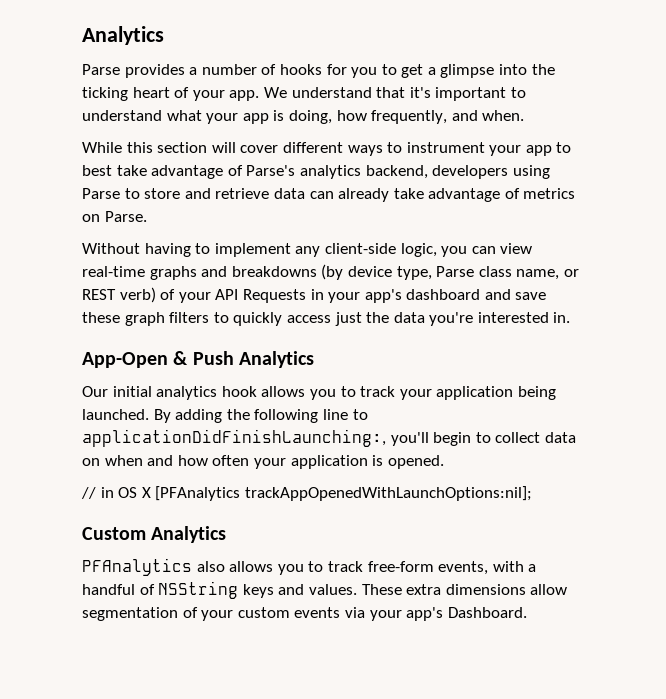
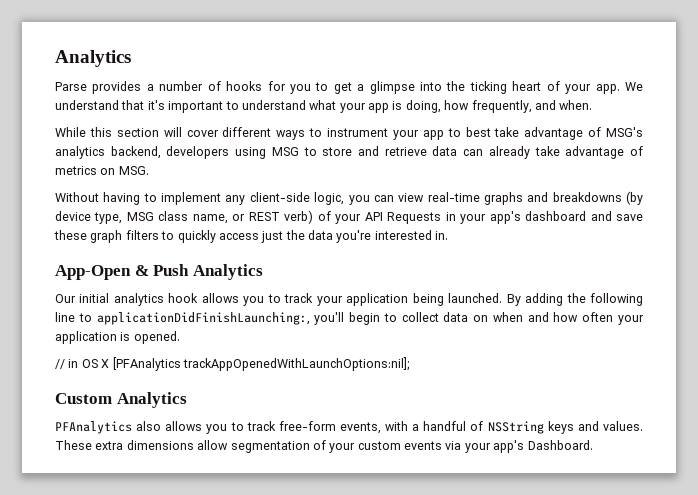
- While this section will cover different ways to instrument your app to best take advantage of Parse's analytics backend, developers using Parse to store and retrieve data can already take advantage of metrics on Parse.
+ While this section will cover different ways to instrument your app to best take advantage of MSG's analytics backend, developers using MSG to store and retrieve data can already take advantage of metrics on MSG.
- Without having to implement any client-side logic, you can view real-time graphs and breakdowns (by device type, Parse class name, or REST verb) of your API Requests in your app's dashboard and save these graph filters to quickly access just the data you're interested in.
+ Without having to implement any client-side logic, you can view real-time graphs and breakdowns (by device type, MSG class name, or REST verb) of your API Requests in your app's dashboard and save these graph filters to quickly access just the data you're interested in.

